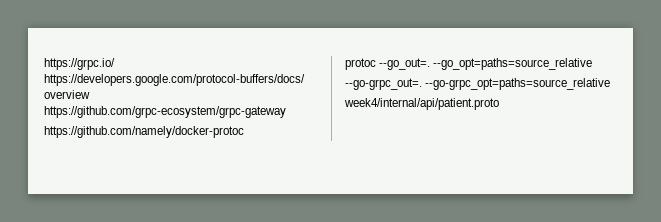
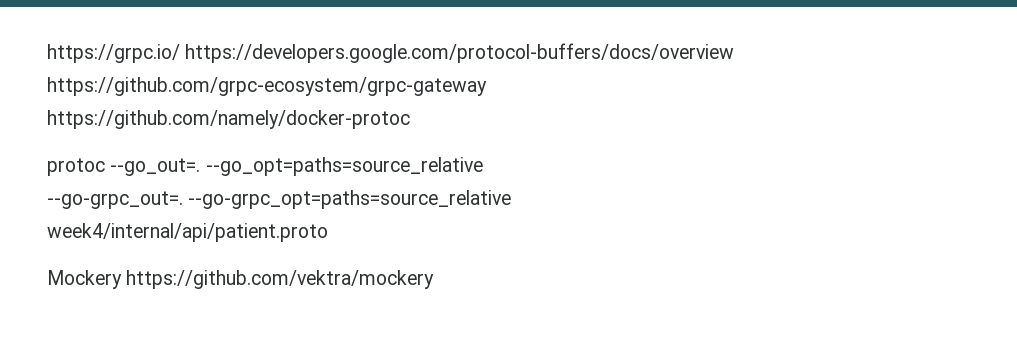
+ Mockery https://github.com/vektra/mockery

